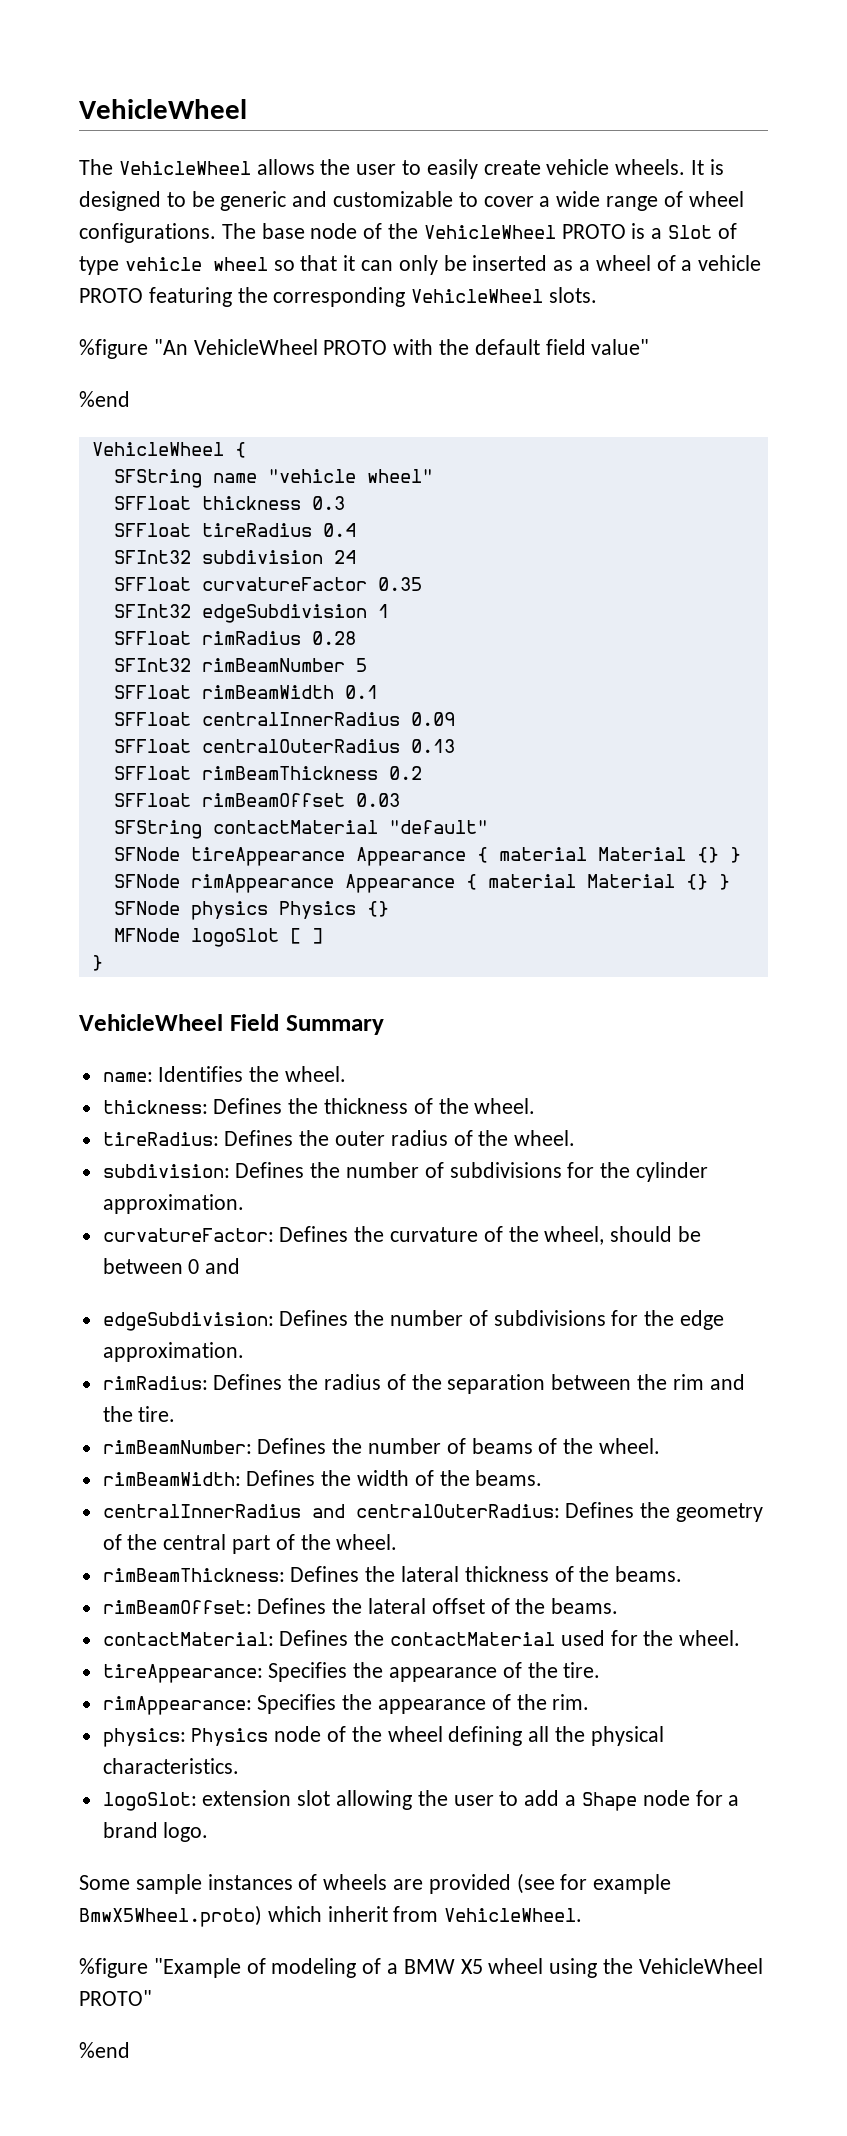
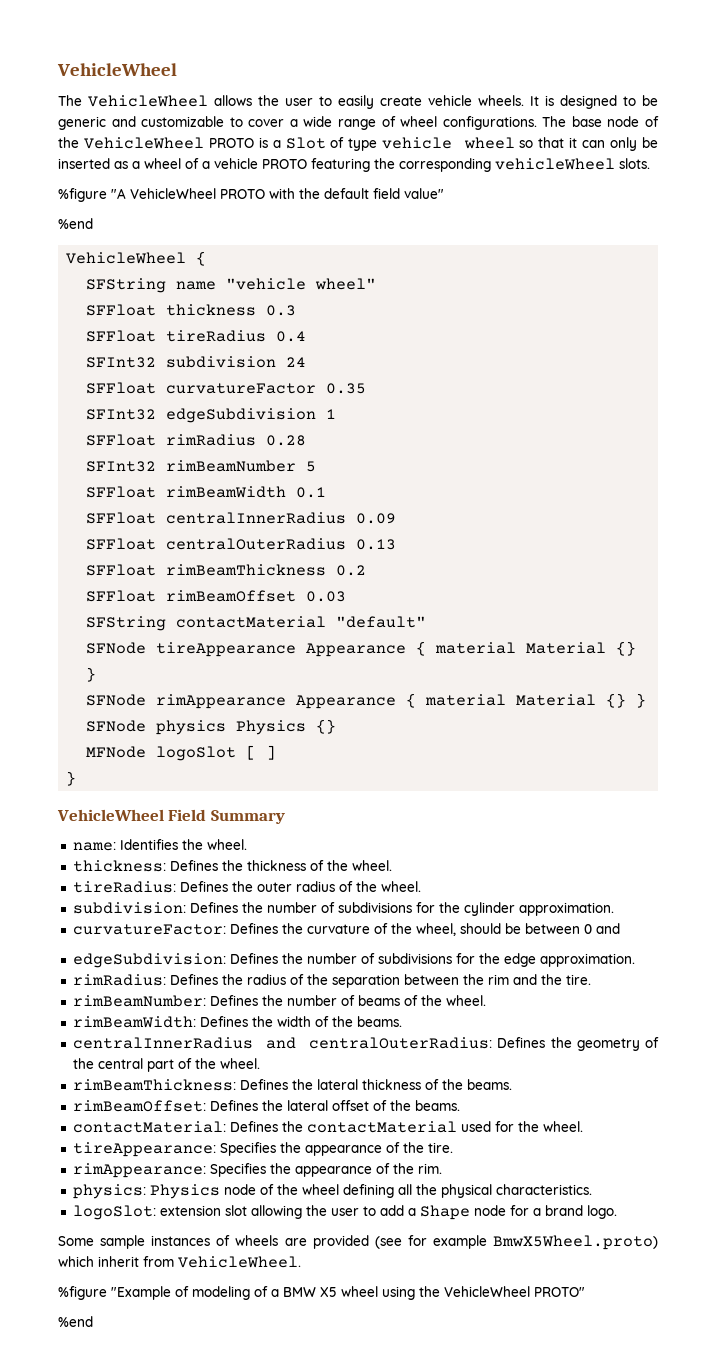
- The base node of the VehicleWheel PROTO is a Slot of type vehicle wheel so that it can only be inserted as a wheel of a vehicle PROTO featuring the corresponding VehicleWheel slots.
+ The base node of the VehicleWheel PROTO is a Slot of type vehicle wheel so that it can only be inserted as a wheel of a vehicle PROTO featuring the corresponding vehicleWheel slots.
- %figure "An VehicleWheel PROTO with the default field value"
+ %figure "A VehicleWheel PROTO with the default field value"

